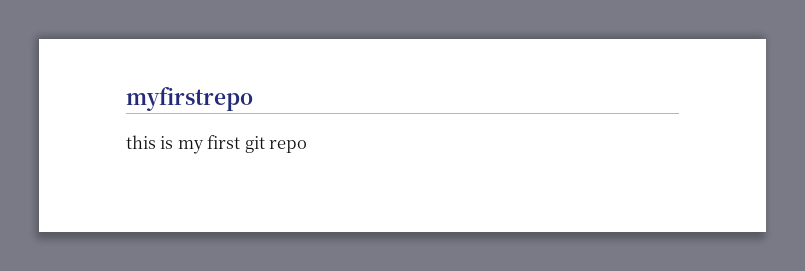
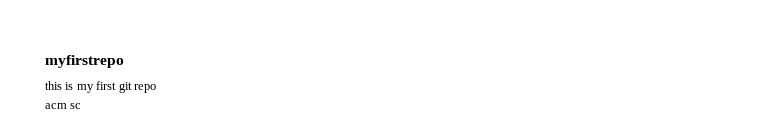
+ acm sc

